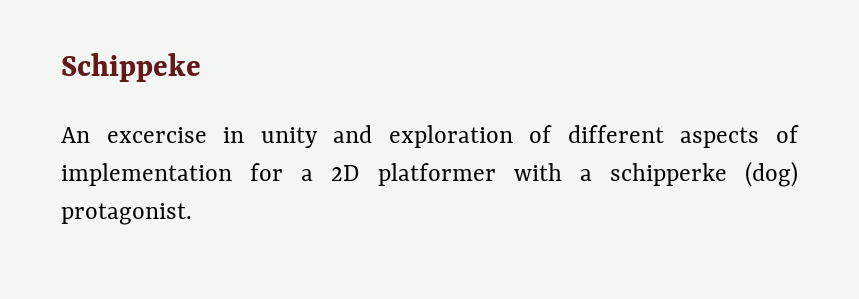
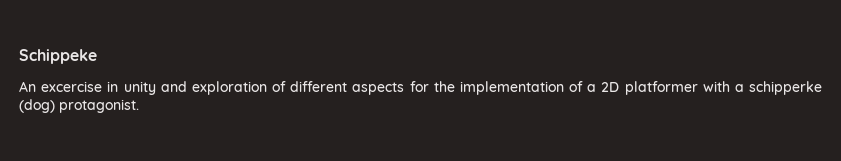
- An excercise in unity and exploration of different aspects of implementation for a 2D platformer with a schipperke (dog) protagonist.
+ An excercise in unity and exploration of different aspects for the implementation of a 2D platformer with a schipperke (dog) protagonist.

